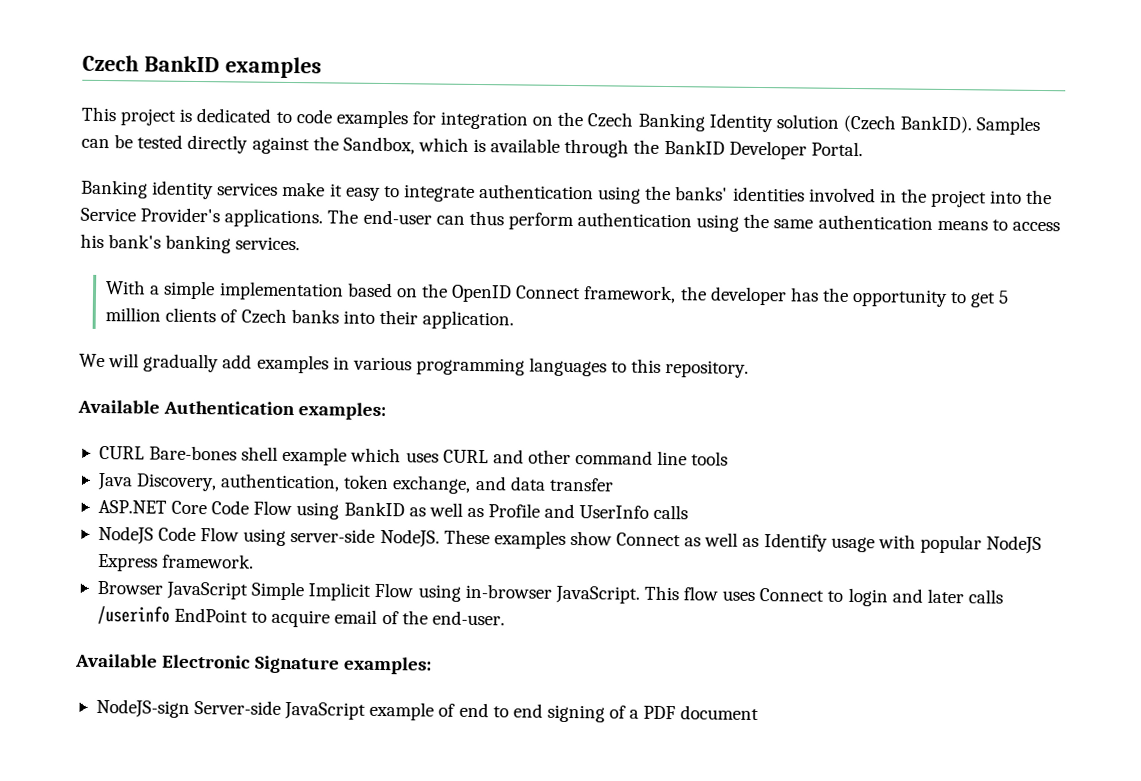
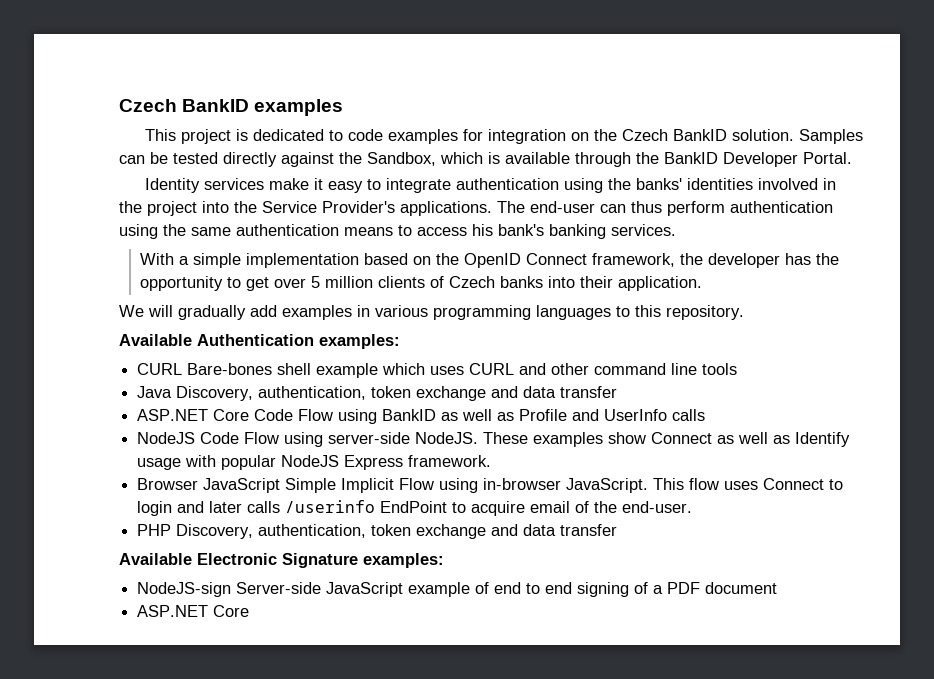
- This project is dedicated to code examples for integration on the Czech Banking Identity solution (Czech BankID).
+ This project is dedicated to code examples for integration on the Czech BankID solution.
- Banking identity services make it easy to integrate authentication using the banks' identities involved in the project into the Service Provider's applications.
+ Identity services make it easy to integrate authentication using the banks' identities involved in the project into the Service Provider's applications.
- With a simple implementation based on the OpenID Connect framework, the developer has the opportunity to get 5 million clients of Czech banks into their application.
+ With a simple implementation based on the OpenID Connect framework, the developer has the opportunity to get over 5 million clients of Czech banks into their application.
- Java Discovery, authentication, token exchange, and data transfer
+ Java Discovery, authentication, token exchange and data transfer
+ PHP Discovery, authentication, token exchange and data transfer
  NodeJS-sign Server-side JavaScript example of end to end signing of a PDF document
+ ASP.NET Core

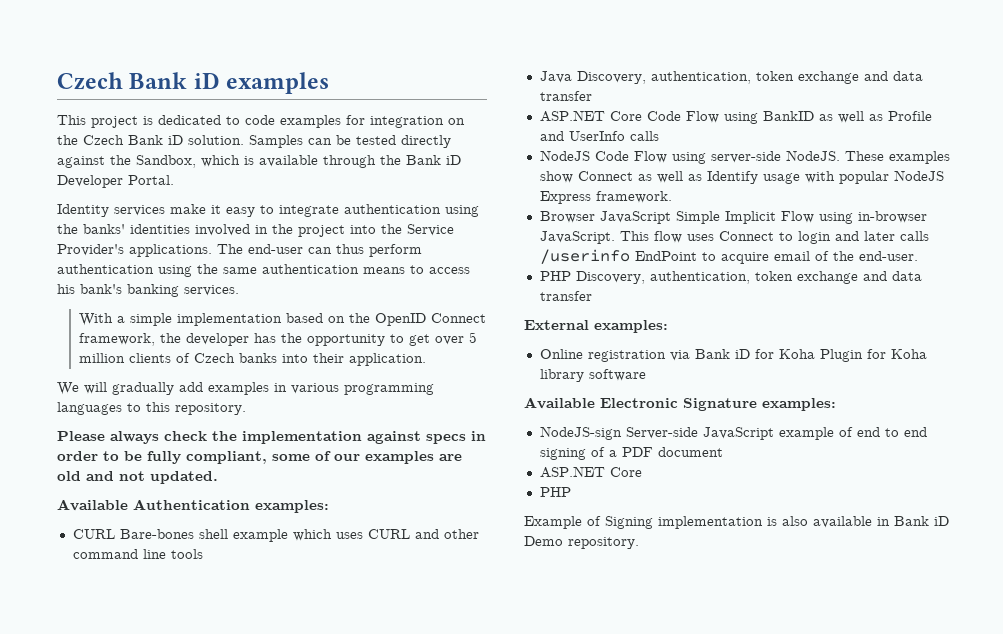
- Czech BankID examples
+ Czech Bank iD examples
- This project is dedicated to code examples for integration on the Czech BankID solution.
+ This project is dedicated to code examples for integration on the Czech Bank iD solution.
- Samples can be tested directly against the Sandbox, which is available through the BankID Developer Portal.
+ Samples can be tested directly against the Sandbox, which is available through the Bank iD Developer Portal.
+ Please always check the implementation against specs in order to be fully compliant, some of our examples are old and not updated.
+ External examples:
+ Online registration via Bank iD for Koha Plugin for Koha library software
  NodeJS-sign Server-side JavaScript example of end to end signing of a PDF document
  ASP.NET Core
+ PHP
+ Example of Signing implementation is also available in Bank iD Demo repository.

